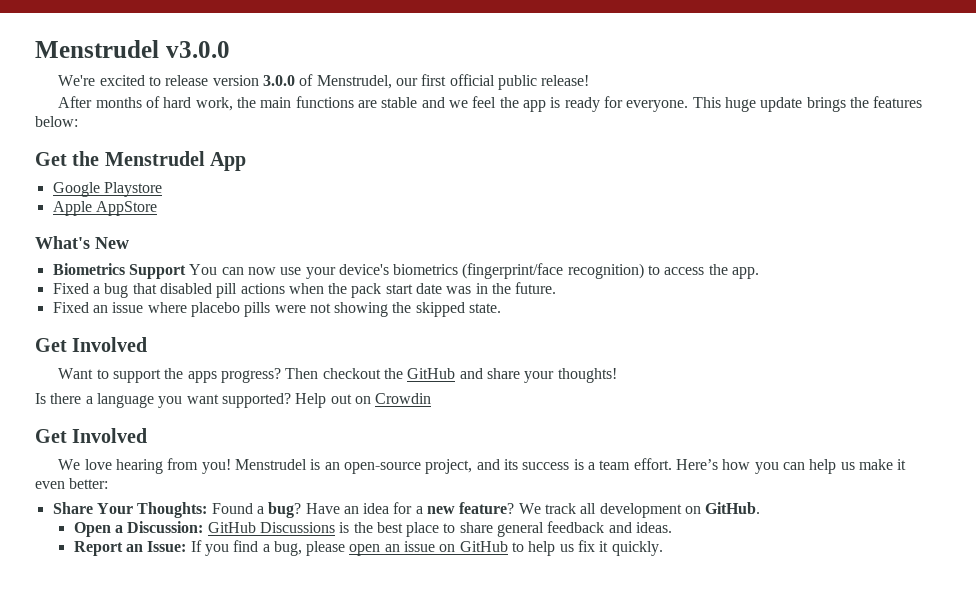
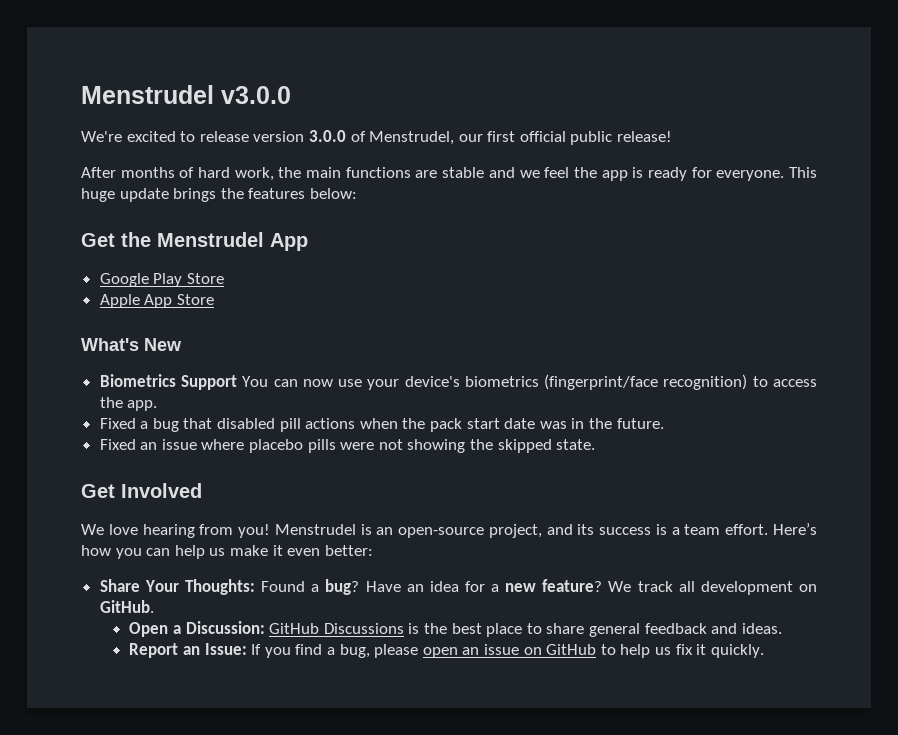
- Google Playstore
+ Google Play Store
- Apple AppStore
+ Apple App Store
- Want to support the apps progress? Then checkout the GitHub and share your thoughts!
- Is there a language you want supported? Help out on Crowdin
- Get Involved

